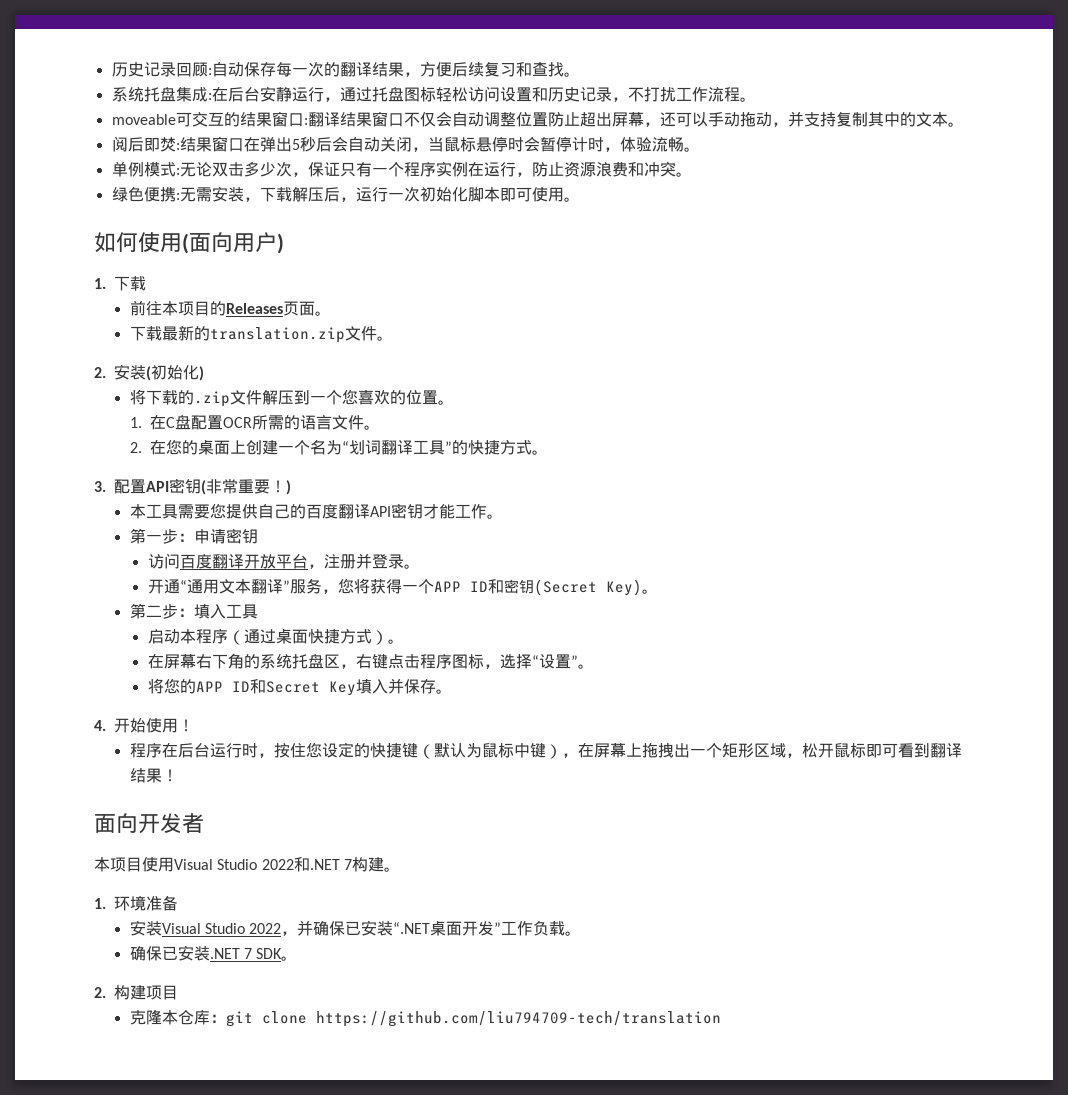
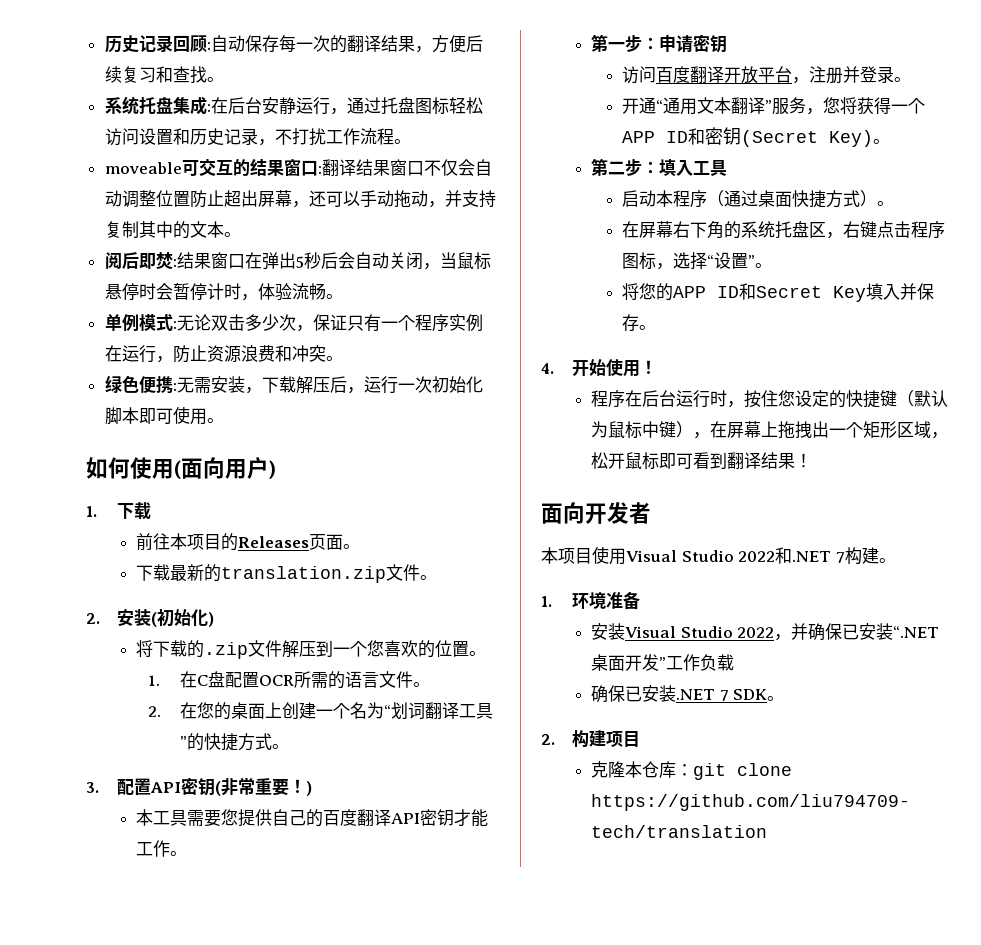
- 安装Visual Studio 2022，并确保已安装“.NET桌面开发”工作负载。
+ 安装Visual Studio 2022，并确保已安装“.NET桌面开发”工作负载

